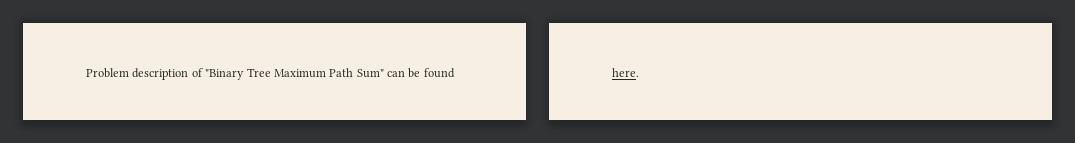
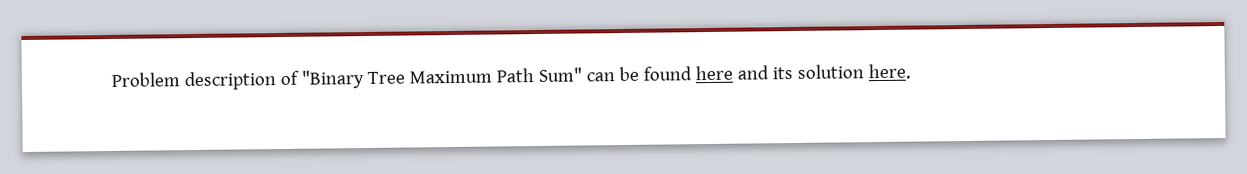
- Problem description of "Binary Tree Maximum Path Sum" can be found here.
+ Problem description of "Binary Tree Maximum Path Sum" can be found here and its solution here.

